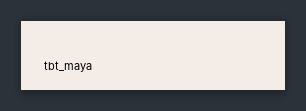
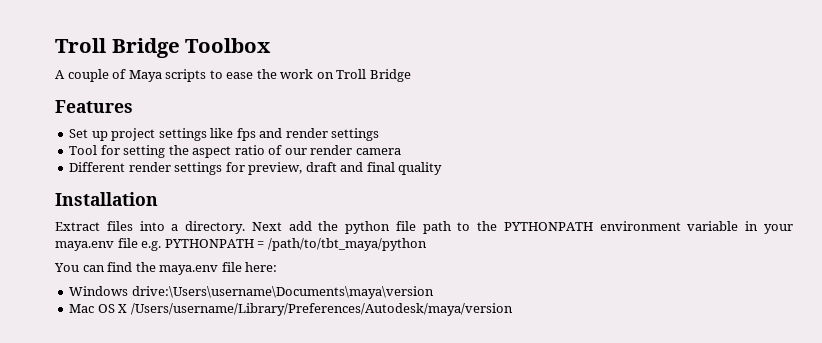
- tbt_maya
+ Troll Bridge Toolbox
+ A couple of Maya scripts to ease the work on Troll Bridge
+ Features
+ Set up project settings like fps and render settings
+ Tool for setting the aspect ratio of our render camera
+ Different render settings for preview, draft and final quality
+ Installation
+ Extract files into a directory. Next add the python file path to the PYTHONPATH environment variable in your maya.env file e.g. PYTHONPATH = /path/to/tbt_maya/python
+ You can find the maya.env file here:
+ Windows drive:\Users\username\Documents\maya\version
+ Mac OS X /Users/username/Library/Preferences/Autodesk/maya/version

